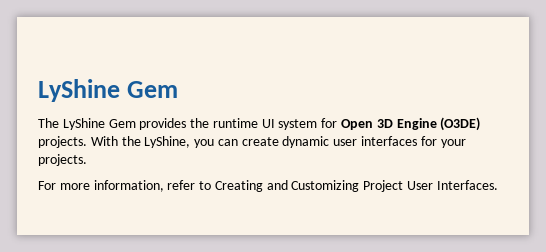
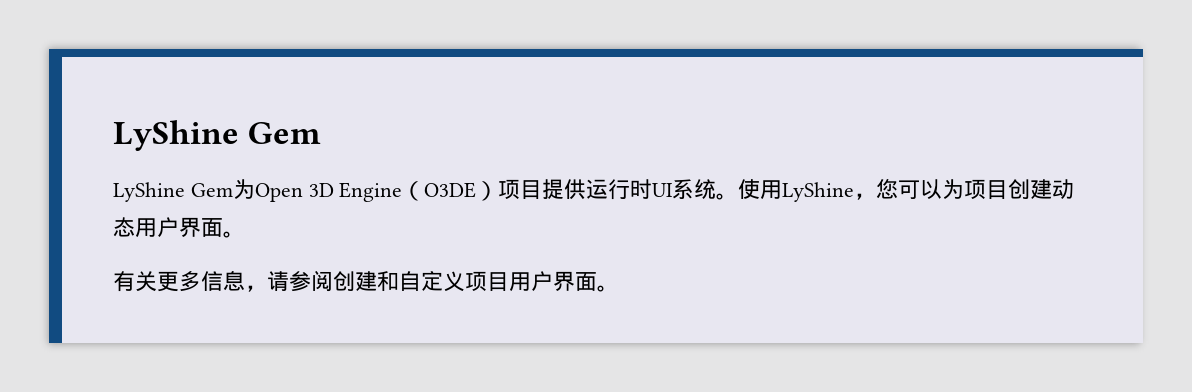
- The LyShine Gem provides the runtime UI system for Open 3D Engine (O3DE) projects. With the LyShine, you can create dynamic user interfaces for your projects.
- For more information, refer to Creating and Customizing Project User Interfaces.
+ LyShine Gem为Open 3D Engine（O3DE）项目提供运行时UI系统。使用LyShine，您可以为项目创建动态用户界面。
+ 有关更多信息，请参阅创建和自定义项目用户界面。

